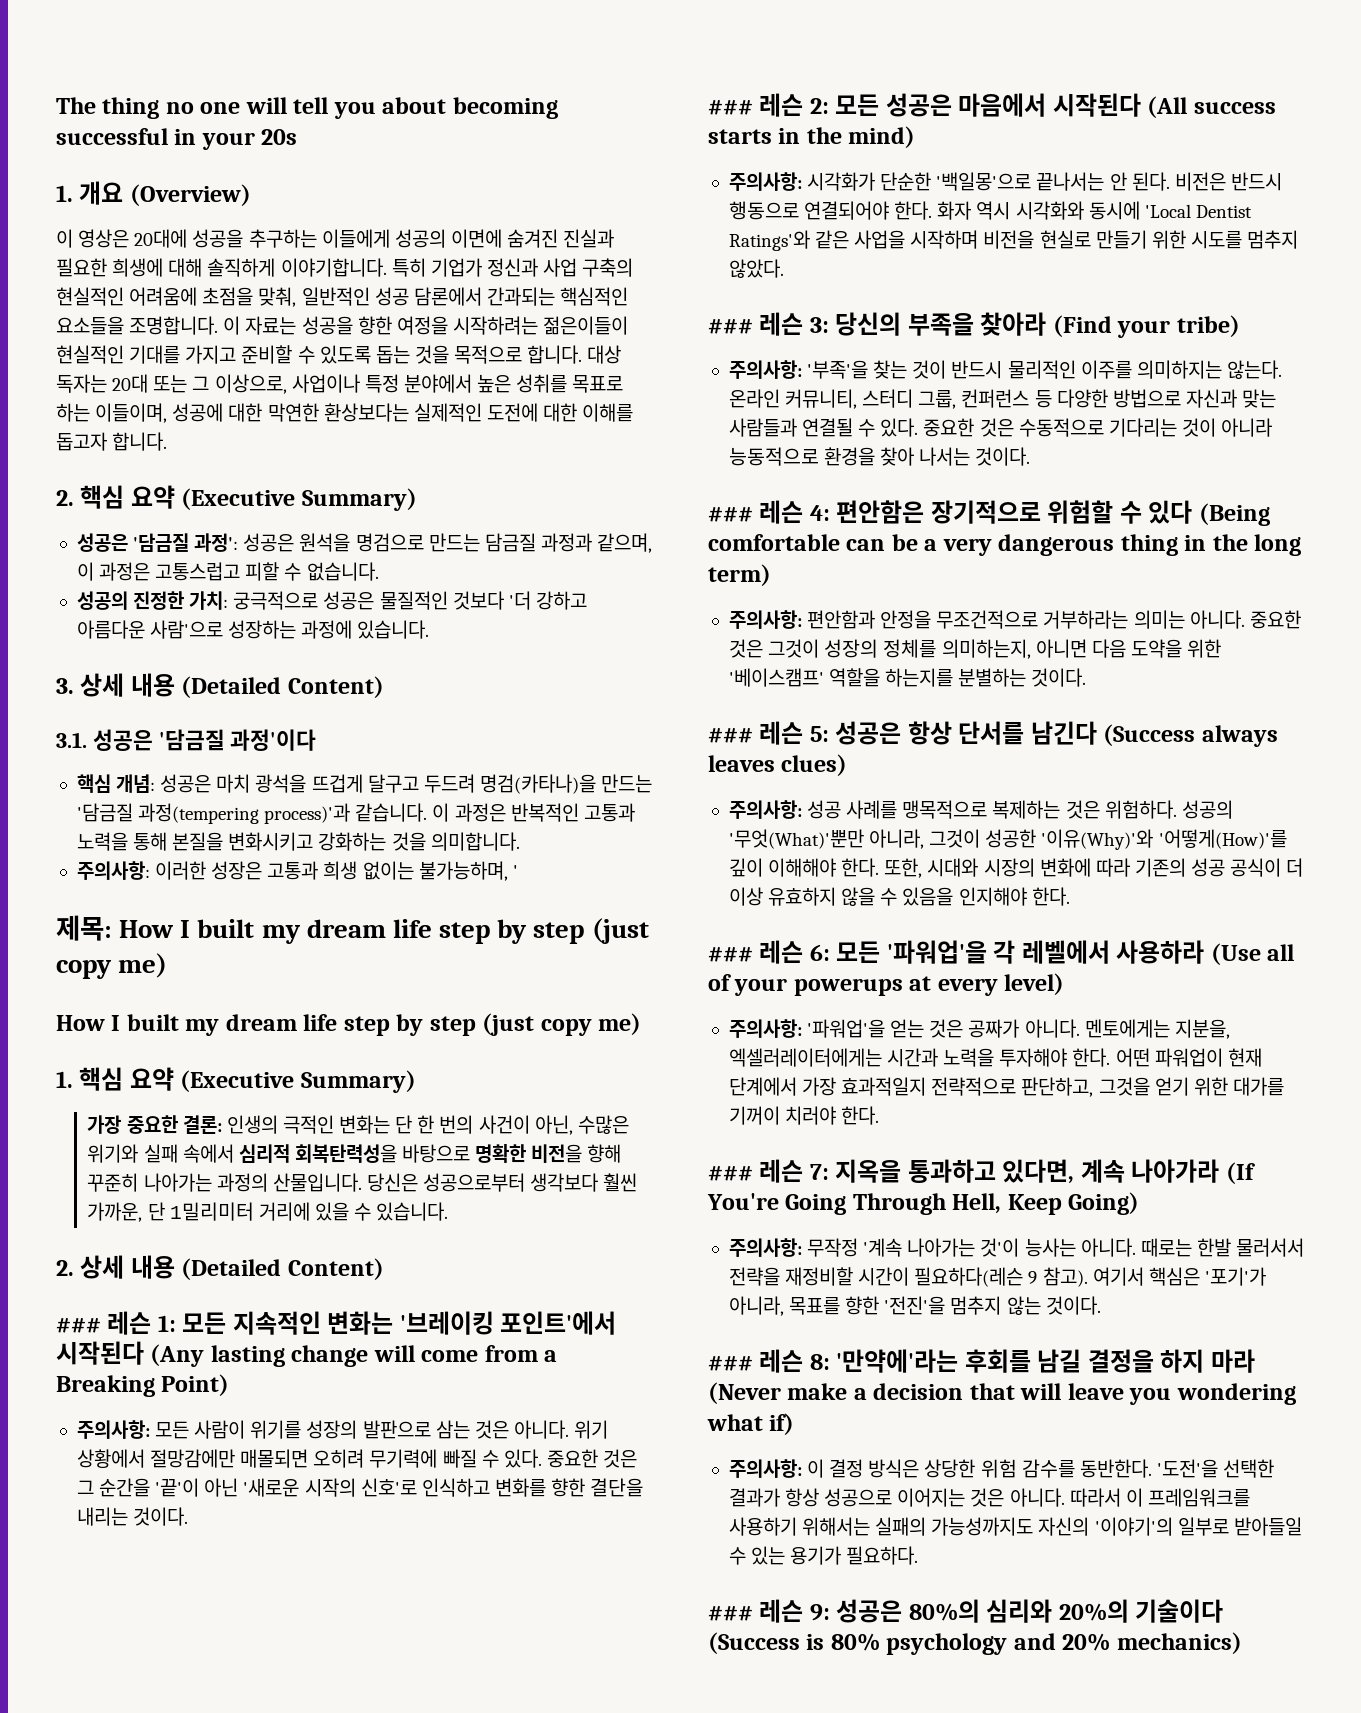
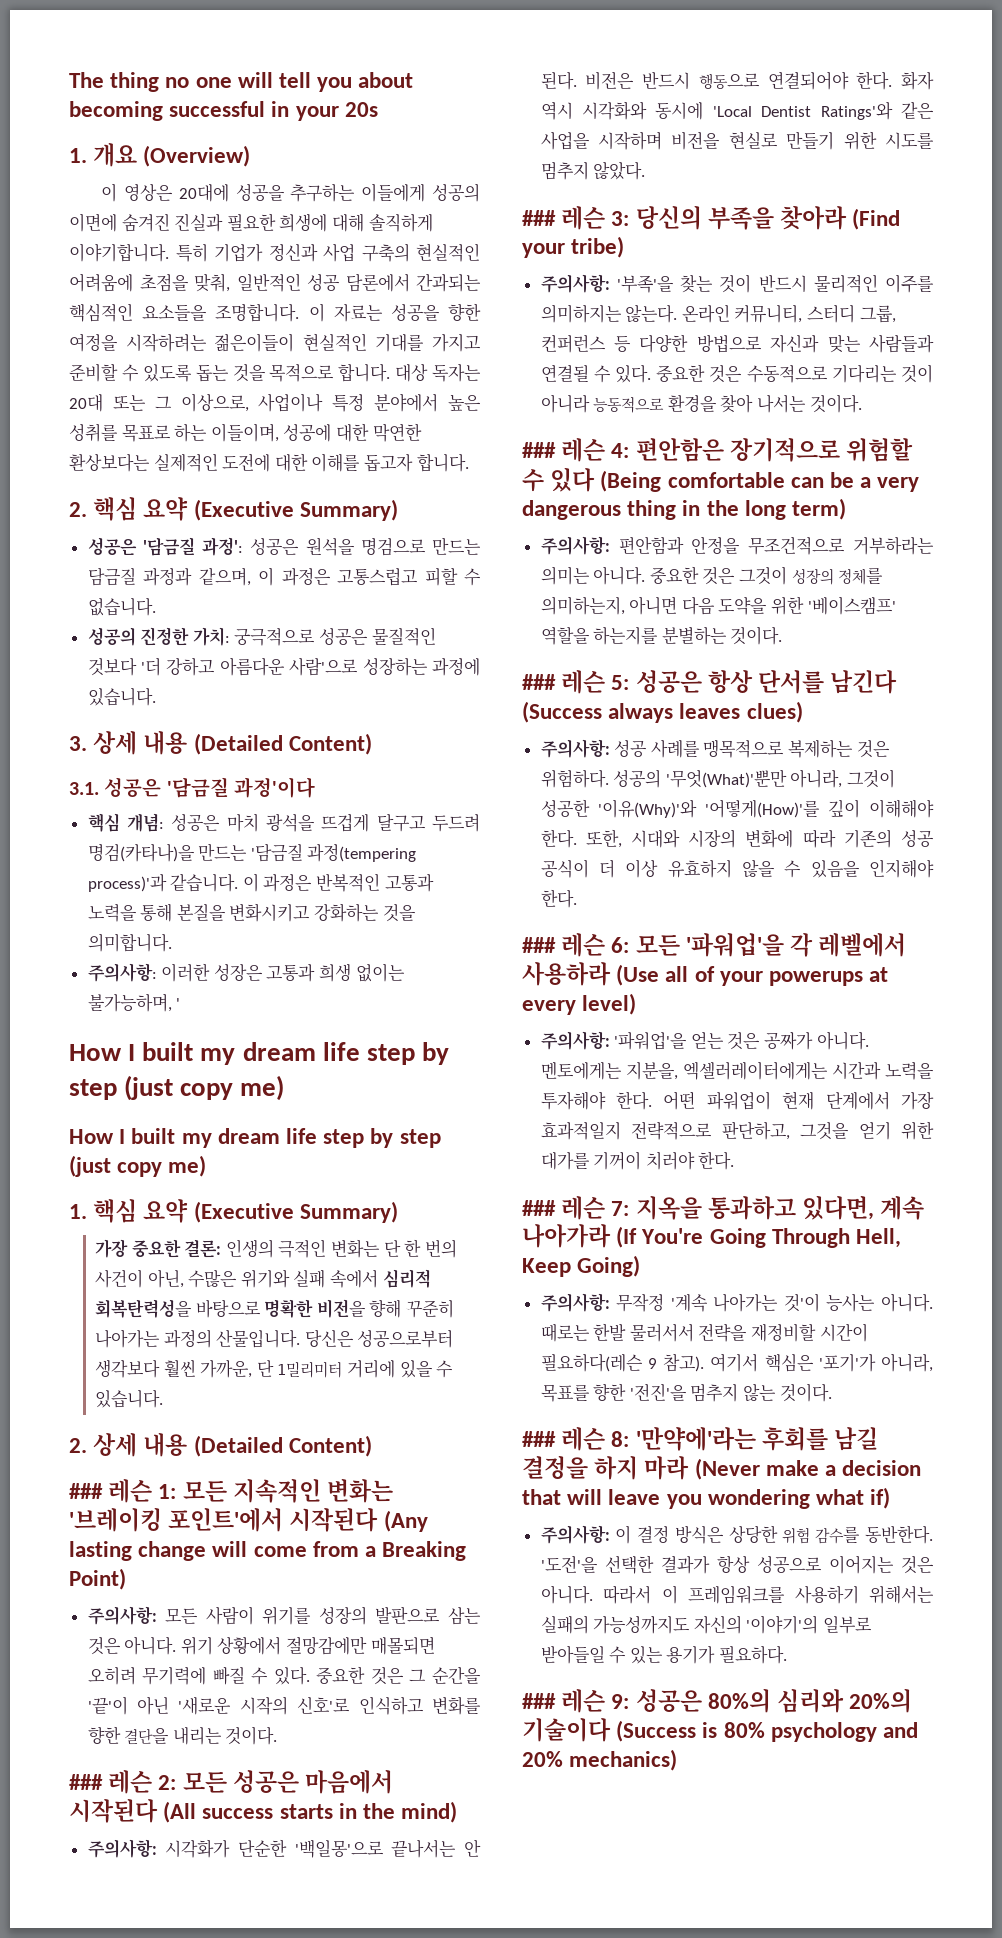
  주의사항: 이러한 성장은 고통과 희생 없이는 불가능하며, '
- 제목: How I built my dream life step by step (just copy me)
+ How I built my dream life step by step (just copy me)

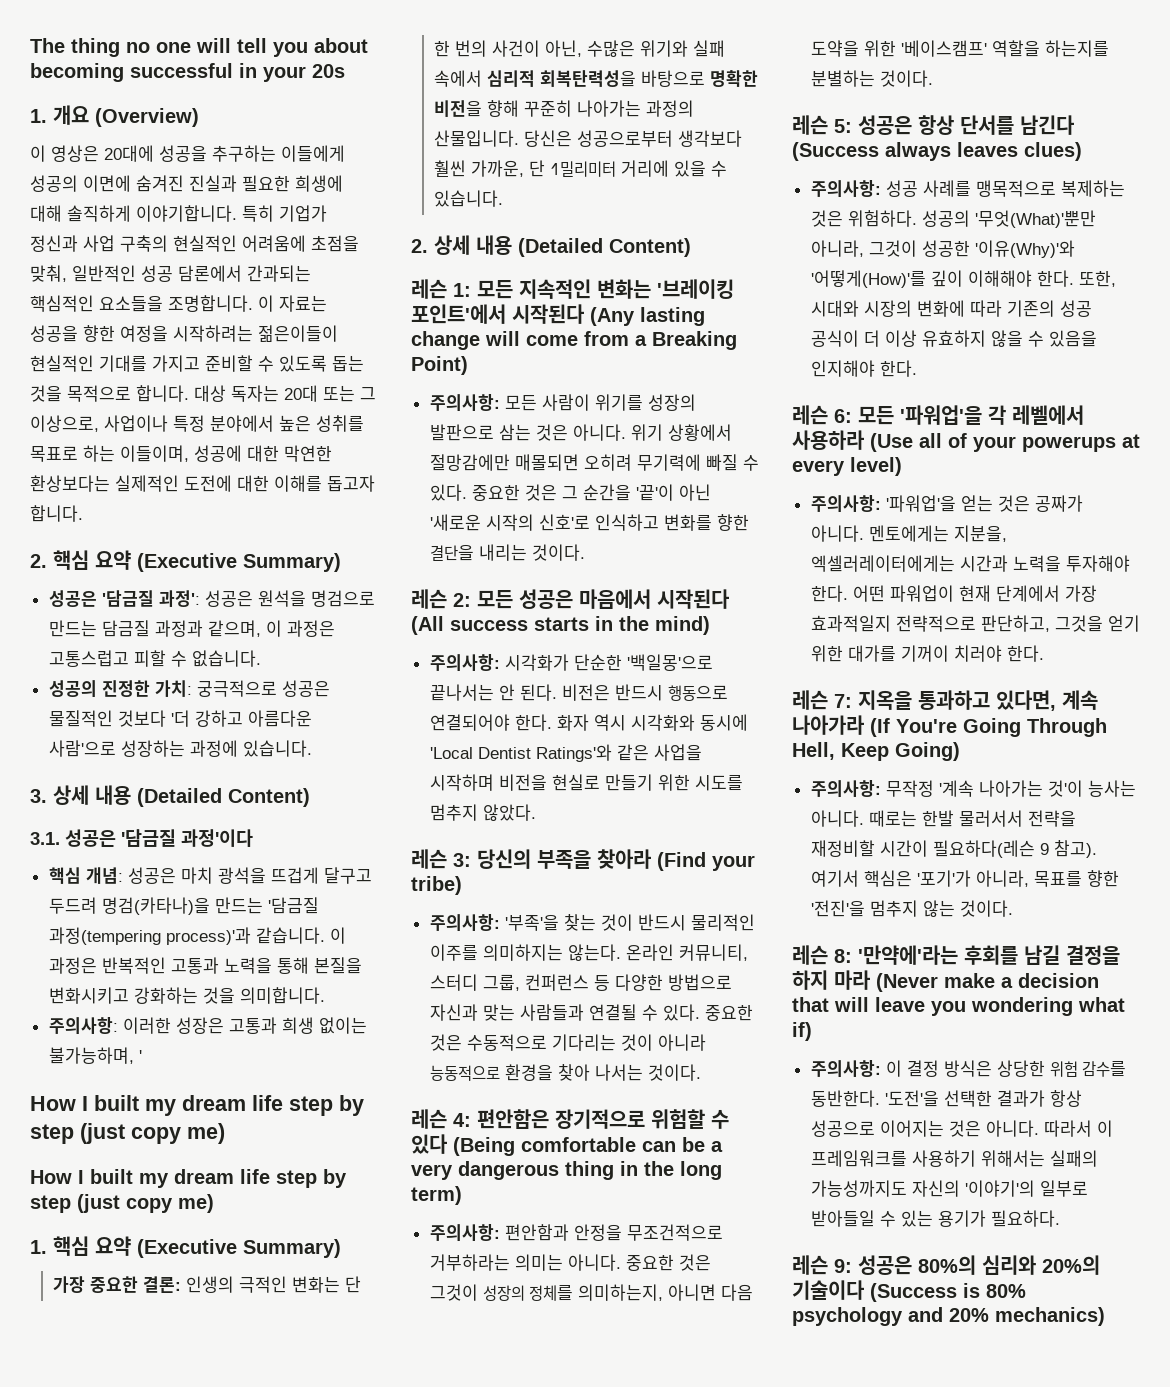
- ### 레슨 1: 모든 지속적인 변화는 '브레이킹 포인트'에서 시작된다 (Any lasting change will come from a Breaking Point)
+ 레슨 1: 모든 지속적인 변화는 '브레이킹 포인트'에서 시작된다 (Any lasting change will come from a Breaking Point)
- ### 레슨 2: 모든 성공은 마음에서 시작된다 (All success starts in the mind)
+ 레슨 2: 모든 성공은 마음에서 시작된다 (All success starts in the mind)
- ### 레슨 3: 당신의 부족을 찾아라 (Find your tribe)
+ 레슨 3: 당신의 부족을 찾아라 (Find your tribe)
- ### 레슨 4: 편안함은 장기적으로 위험할 수 있다 (Being comfortable can be a very dangerous thing in the long term)
+ 레슨 4: 편안함은 장기적으로 위험할 수 있다 (Being comfortable can be a very dangerous thing in the long term)
- ### 레슨 5: 성공은 항상 단서를 남긴다 (Success always leaves clues)
+ 레슨 5: 성공은 항상 단서를 남긴다 (Success always leaves clues)
- ### 레슨 6: 모든 '파워업'을 각 레벨에서 사용하라 (Use all of your powerups at every level)
+ 레슨 6: 모든 '파워업'을 각 레벨에서 사용하라 (Use all of your powerups at every level)
- ### 레슨 7: 지옥을 통과하고 있다면, 계속 나아가라 (If You're Going Through Hell, Keep Going)
+ 레슨 7: 지옥을 통과하고 있다면, 계속 나아가라 (If You're Going Through Hell, Keep Going)
- ### 레슨 8: '만약에'라는 후회를 남길 결정을 하지 마라 (Never make a decision that will leave you wondering what if)
+ 레슨 8: '만약에'라는 후회를 남길 결정을 하지 마라 (Never make a decision that will leave you wondering what if)
- ### 레슨 9: 성공은 80%의 심리와 20%의 기술이다 (Success is 80% psychology and 20% mechanics)
+ 레슨 9: 성공은 80%의 심리와 20%의 기술이다 (Success is 80% psychology and 20% mechanics)

